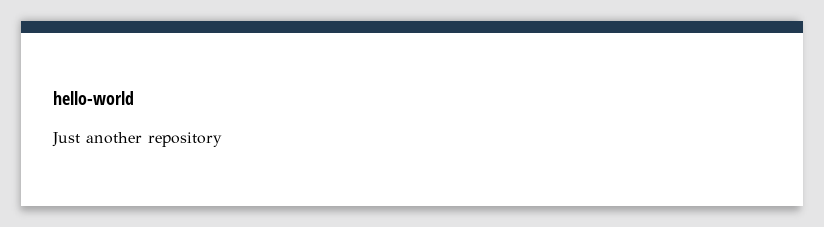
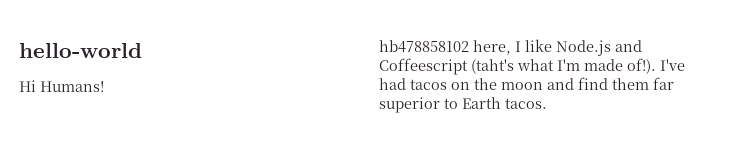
- Just another repository
+ Hi Humans!
+ hb478858102 here, I like Node.js and Coffeescript (taht's what I'm made of!). I've had tacos on the moon and find them far superior to Earth tacos.

